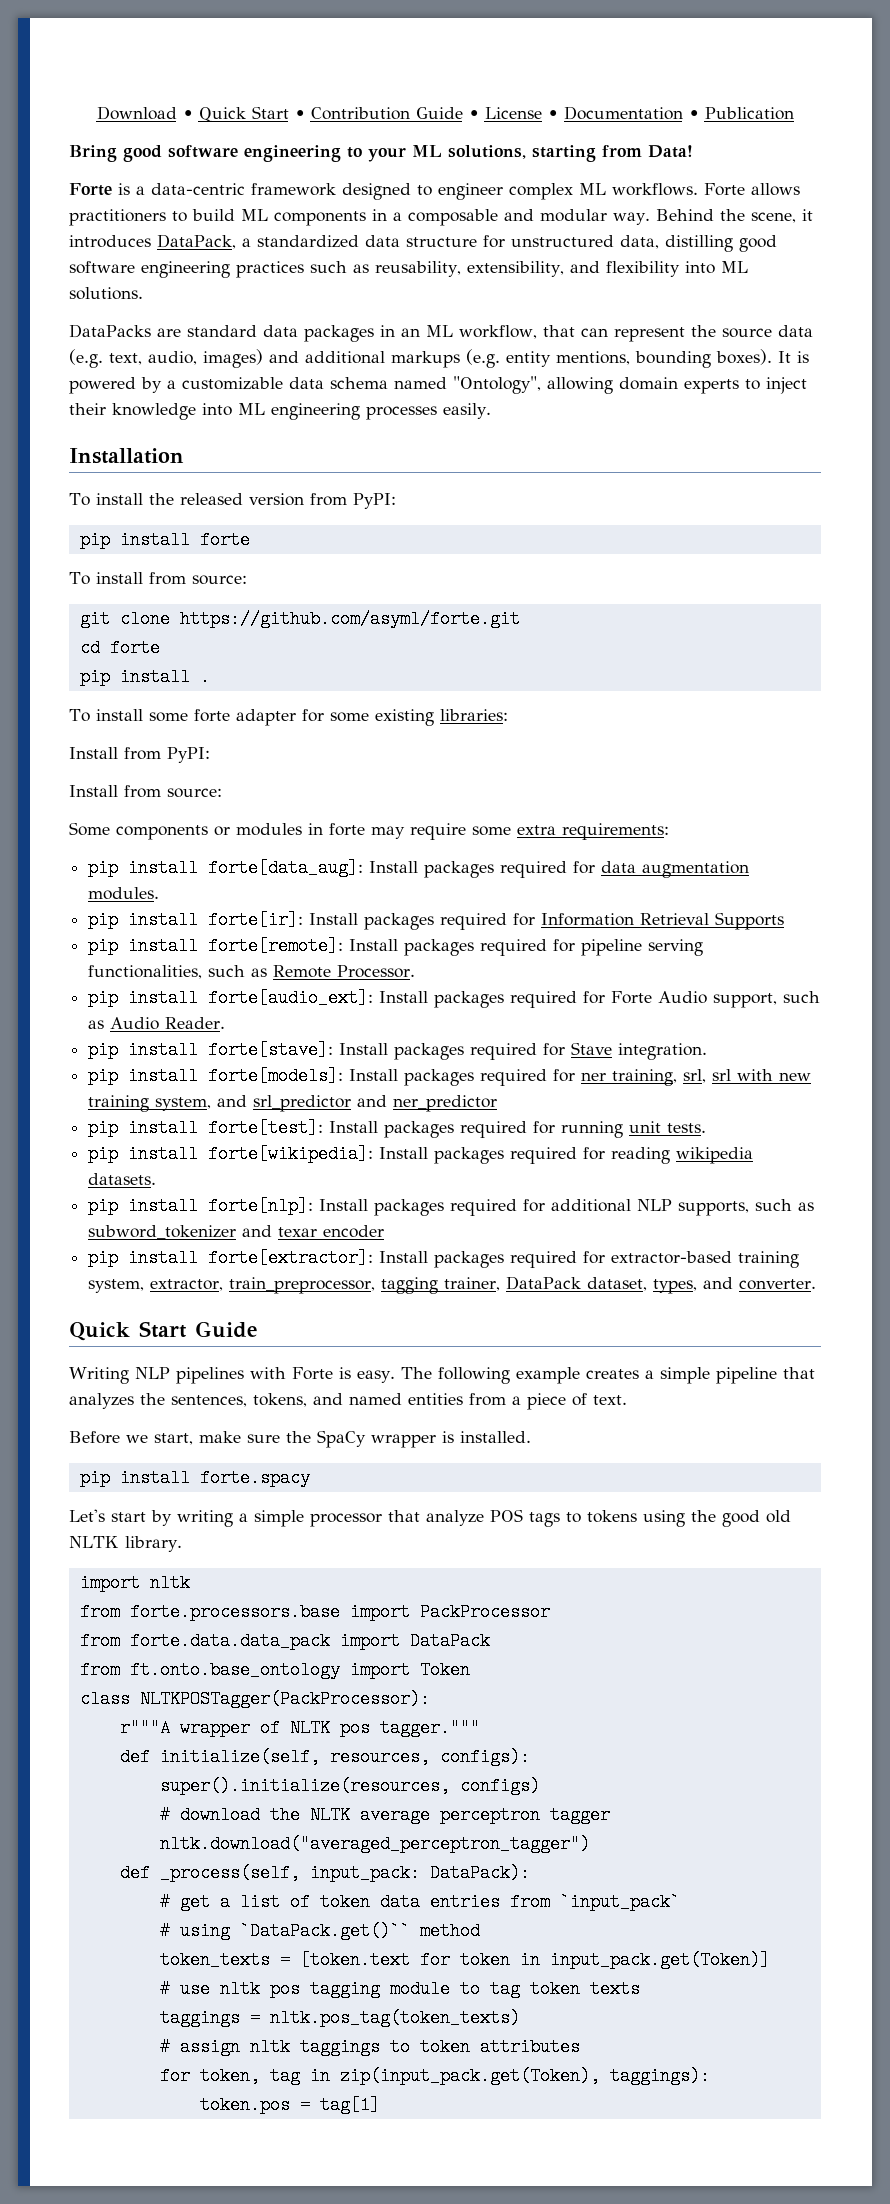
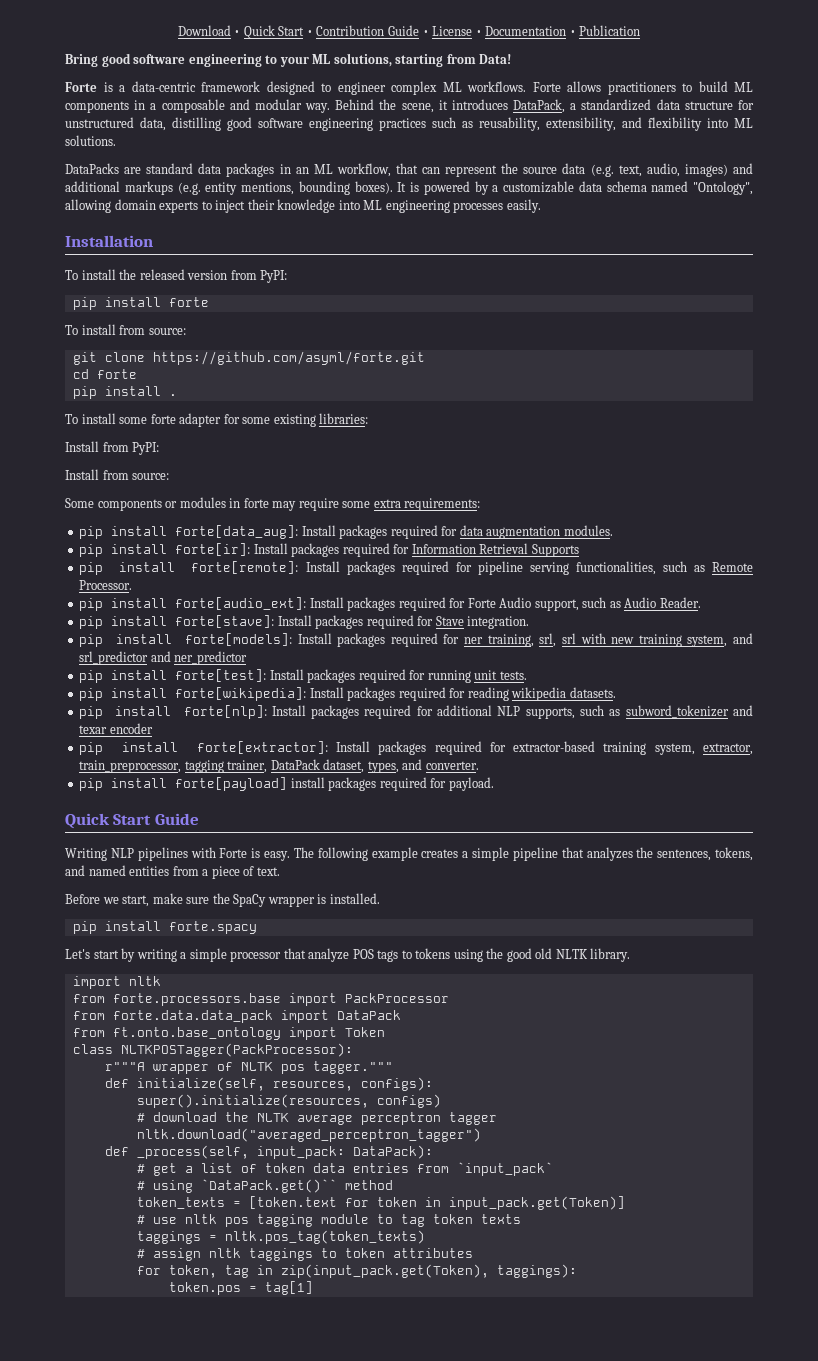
+ pip install forte[payload] install packages required for payload.

